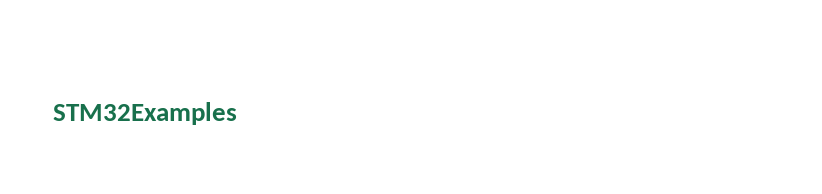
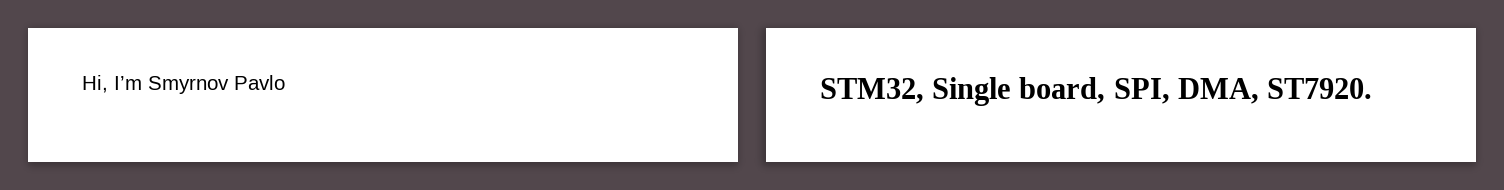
- STM32Examples
+ Hi, I’m Smyrnov Pavlo
+ STM32, Single board, SPI, DMA, ST7920.

